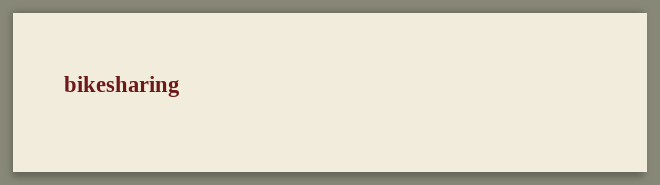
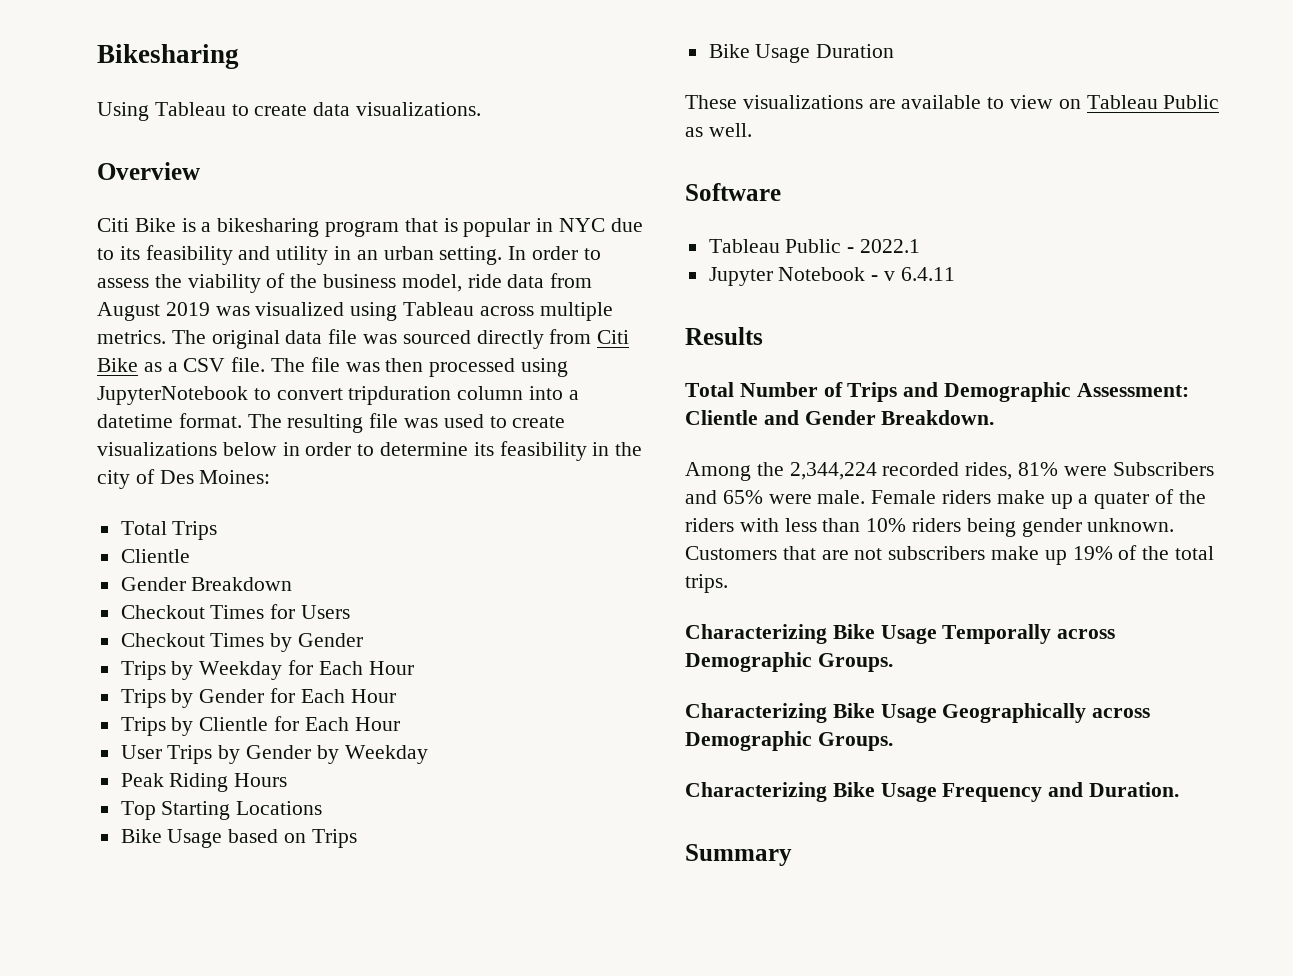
- bikesharing
+ Bikesharing
+ Using Tableau to create data visualizations.
+ Overview
+ Citi Bike is a bikesharing program that is popular in NYC due to its feasibility and utility in an urban setting. In order to assess the viability of the business model, ride data from August 2019 was visualized using Tableau across multiple metrics. The original data file was sourced directly from Citi Bike as a CSV file. The file was then processed using JupyterNotebook to convert tripduration column into a datetime format. The resulting file was used to create visualizations below in order to determine its feasibility in the city of Des Moines:
+ Total Trips
+ Clientle
+ Gender Breakdown
+ Checkout Times for Users
+ Checkout Times by Gender
+ Trips by Weekday for Each Hour
+ Trips by Gender for Each Hour
+ Trips by Clientle for Each Hour
+ User Trips by Gender by Weekday
+ Peak Riding Hours
+ Top Starting Locations
+ Bike Usage based on Trips
+ Bike Usage Duration
+ These visualizations are available to view on Tableau Public as well.
+ Software
+ Tableau Public - 2022.1
+ Jupyter Notebook - v 6.4.11
+ Results
+ Total Number of Trips and Demographic Assessment: Clientle and Gender Breakdown.
+ Among the 2,344,224 recorded rides, 81% were Subscribers and 65% were male. Female riders make up a quater of the riders with less than 10% riders being gender unknown. Customers that are not subscribers make up 19% of the total trips.
+ Characterizing Bike Usage Temporally across Demographic Groups.
+ Characterizing Bike Usage Geographically across Demographic Groups.
+ Characterizing Bike Usage Frequency and Duration.
+ Summary

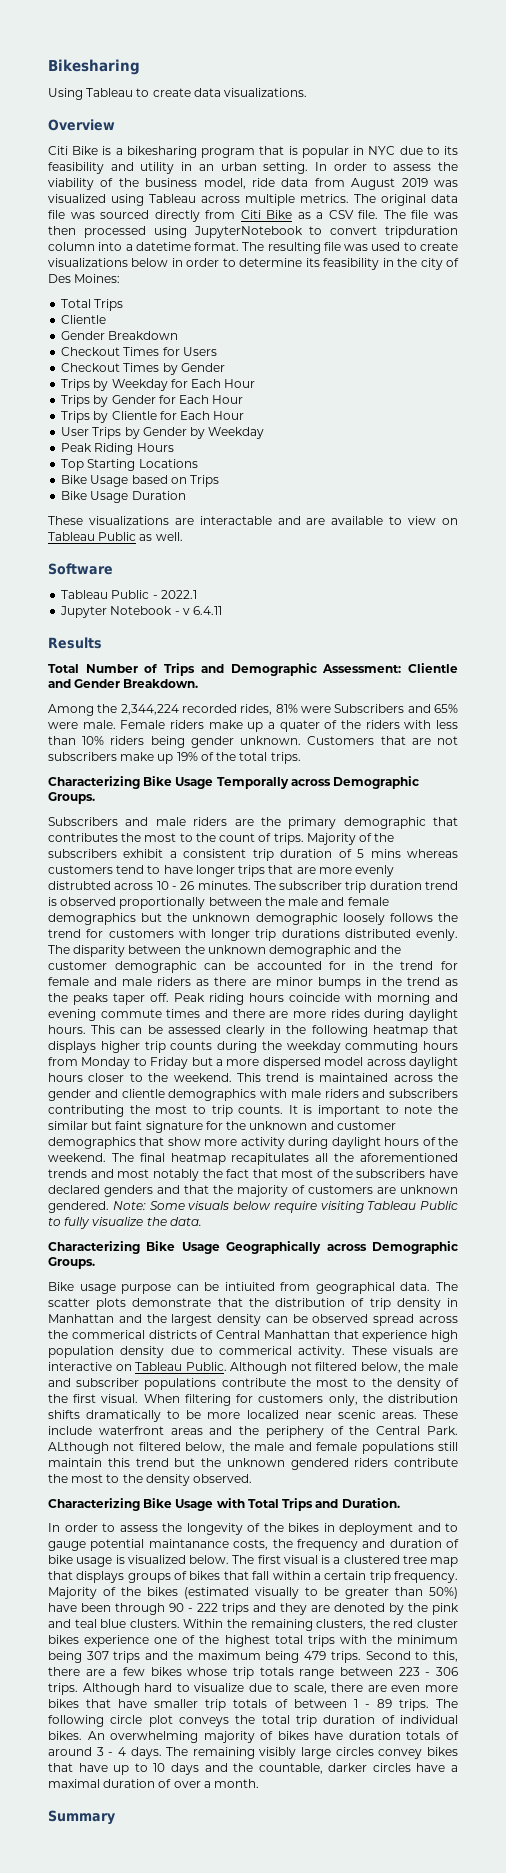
- These visualizations are available to view on Tableau Public as well.
+ These visualizations are interactable and are available to view on Tableau Public as well.
+ Subscribers and male riders are the primary demographic that contributes the most to the count of trips. Majority of the subscribers exhibit a consistent trip duration of 5 mins whereas customers tend to have longer trips that are more evenly distrubted across 10 - 26 minutes. The subscriber trip duration trend is observed proportionally between the male and female demographics but the unknown demographic loosely follows the trend for customers with longer trip durations distributed evenly. The disparity between the unknown demographic and the customer demographic can be accounted for in the trend for female and male riders as there are minor bumps in the trend as the peaks taper off. Peak riding hours coincide with morning and evening commute times and there are more rides during daylight hours. This can be assessed clearly in the following heatmap that displays higher trip counts during the weekday commuting hours from Monday to Friday but a more dispersed model across daylight hours closer to the weekend. This trend is maintained across the gender and clientle demographics with male riders and subscribers contributing the most to trip counts. It is important to note the similar but faint signature for the unknown and customer demographics that show more activity during daylight hours of the weekend. The final heatmap recapitulates all the aforementioned trends and most notably the fact that most of the subscribers have declared genders and that the majority of customers are unknown gendered. Note: Some visuals below require visiting Tableau Public to fully visualize the data.
- Characterizing Bike Usage Frequency and Duration.
+ Bike usage purpose can be intiuited from geographical data. The scatter plots demonstrate that the distribution of trip density in Manhattan and the largest density can be observed spread across the commerical districts of Central Manhattan that experience high population density due to commerical activity. These visuals are interactive on Tableau Public. Although not filtered below, the male and subscriber populations contribute the most to the density of the first visual. When filtering for customers only, the distribution shifts dramatically to be more localized near scenic areas. These include waterfront areas and the periphery of the Central Park. ALthough not filtered below, the male and female populations still maintain this trend but the unknown gendered riders contribute the most to the density observed.
+ Characterizing Bike Usage with Total Trips and Duration.
+ In order to assess the longevity of the bikes in deployment and to gauge potential maintanance costs, the frequency and duration of bike usage is visualized below. The first visual is a clustered tree map that displays groups of bikes that fall within a certain trip frequency. Majority of the bikes (estimated visually to be greater than 50%) have been through 90 - 222 trips and they are denoted by the pink and teal blue clusters. Within the remaining clusters, the red cluster bikes experience one of the highest total trips with the minimum being 307 trips and the maximum being 479 trips. Second to this, there are a few bikes whose trip totals range between 223 - 306 trips. Although hard to visualize due to scale, there are even more bikes that have smaller trip totals of between 1 - 89 trips. The following circle plot conveys the total trip duration of individual bikes. An overwhelming majority of bikes have duration totals of around 3 - 4 days. The remaining visibly large circles convey bikes that have up to 10 days and the countable, darker circles have a maximal duration of over a month.

